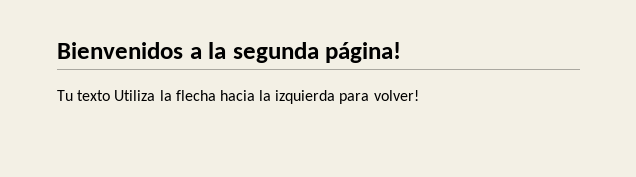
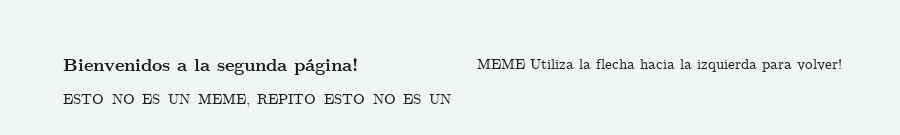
- Tu texto Utiliza la flecha hacia la izquierda para volver!
+ ESTO NO ES UN MEME, REPITO ESTO NO ES UN MEME Utiliza la flecha hacia la izquierda para volver!

